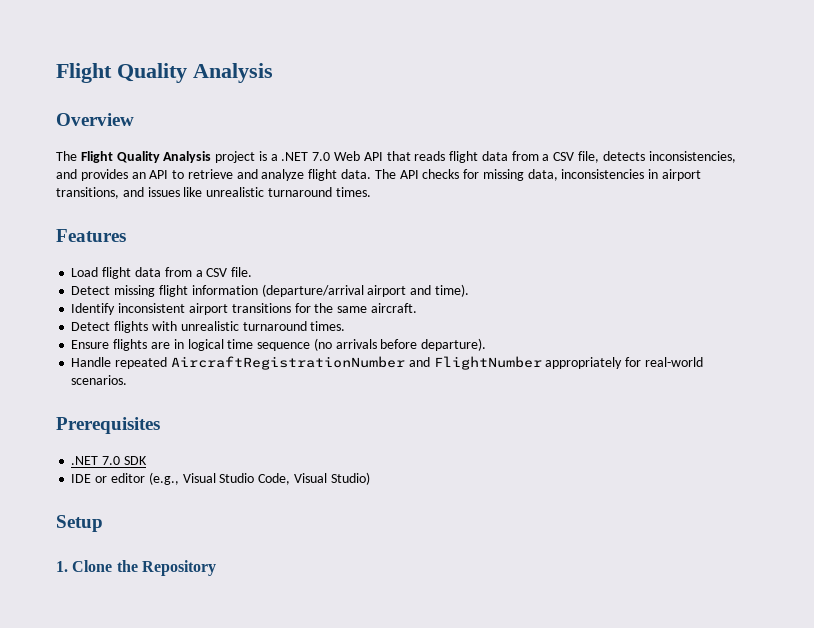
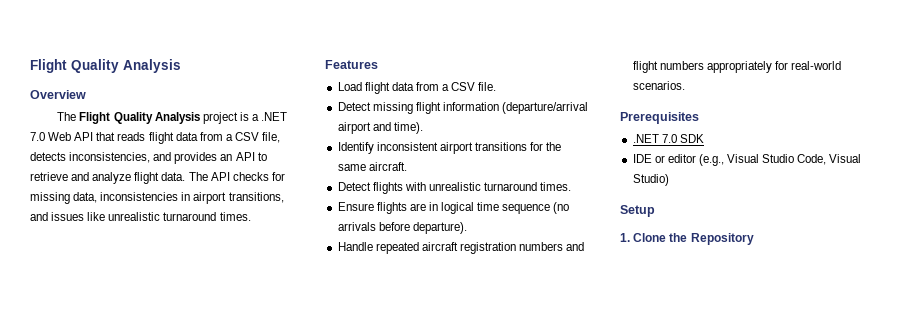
- Handle repeated AircraftRegistrationNumber and FlightNumber appropriately for real-world scenarios.
+ Handle repeated aircraft registration numbers and flight numbers appropriately for real-world scenarios.

